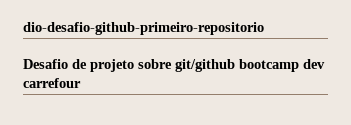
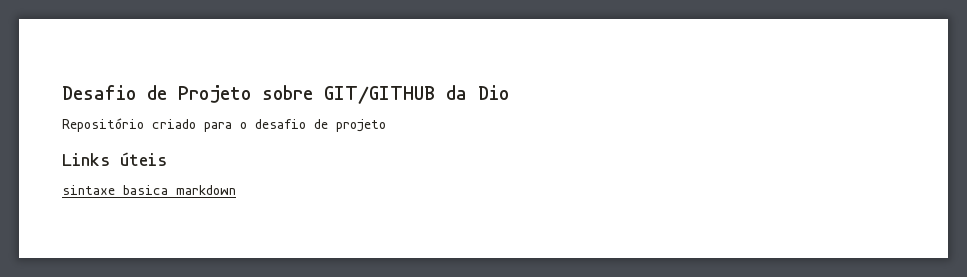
- dio-desafio-github-primeiro-repositorio
- Desafio de projeto sobre git/github bootcamp dev carrefour
+ Desafio de Projeto sobre GIT/GITHUB da Dio
+ Repositório criado para o desafio de projeto
+ Links úteis
+ sintaxe basica markdown

